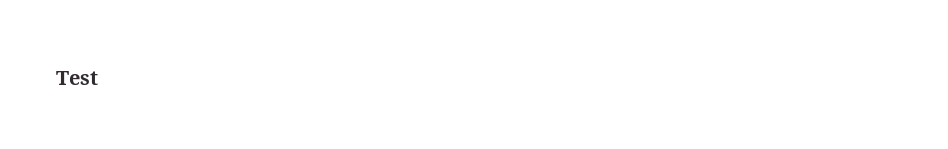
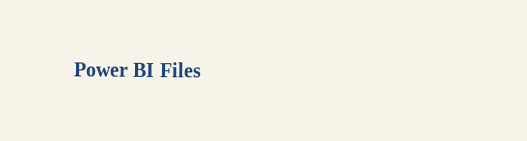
- Test
+ Power BI Files

